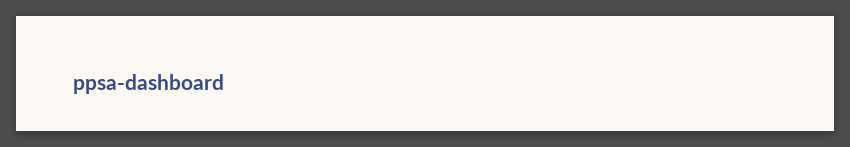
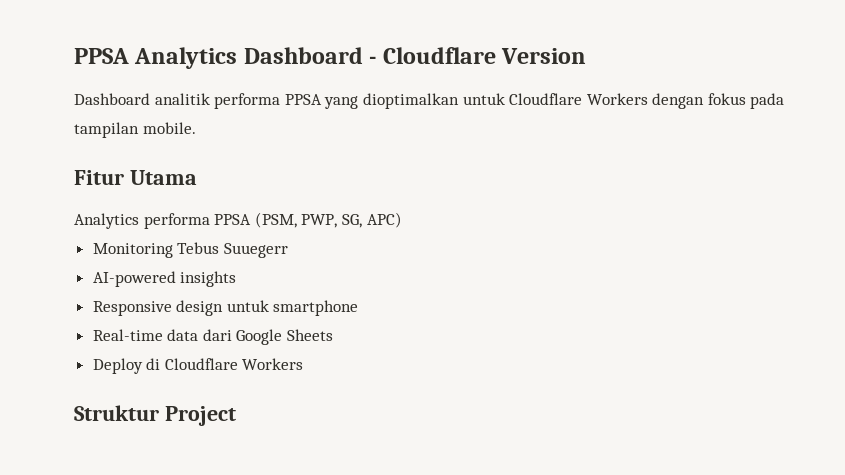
- ppsa-dashboard
+ PPSA Analytics Dashboard - Cloudflare Version
+ Dashboard analitik performa PPSA yang dioptimalkan untuk Cloudflare Workers dengan fokus pada tampilan mobile.
+ Fitur Utama
+ Analytics performa PPSA (PSM, PWP, SG, APC)
+ Monitoring Tebus Suuegerr
+ AI-powered insights
+ Responsive design untuk smartphone
+ Real-time data dari Google Sheets
+ Deploy di Cloudflare Workers
+ Struktur Project

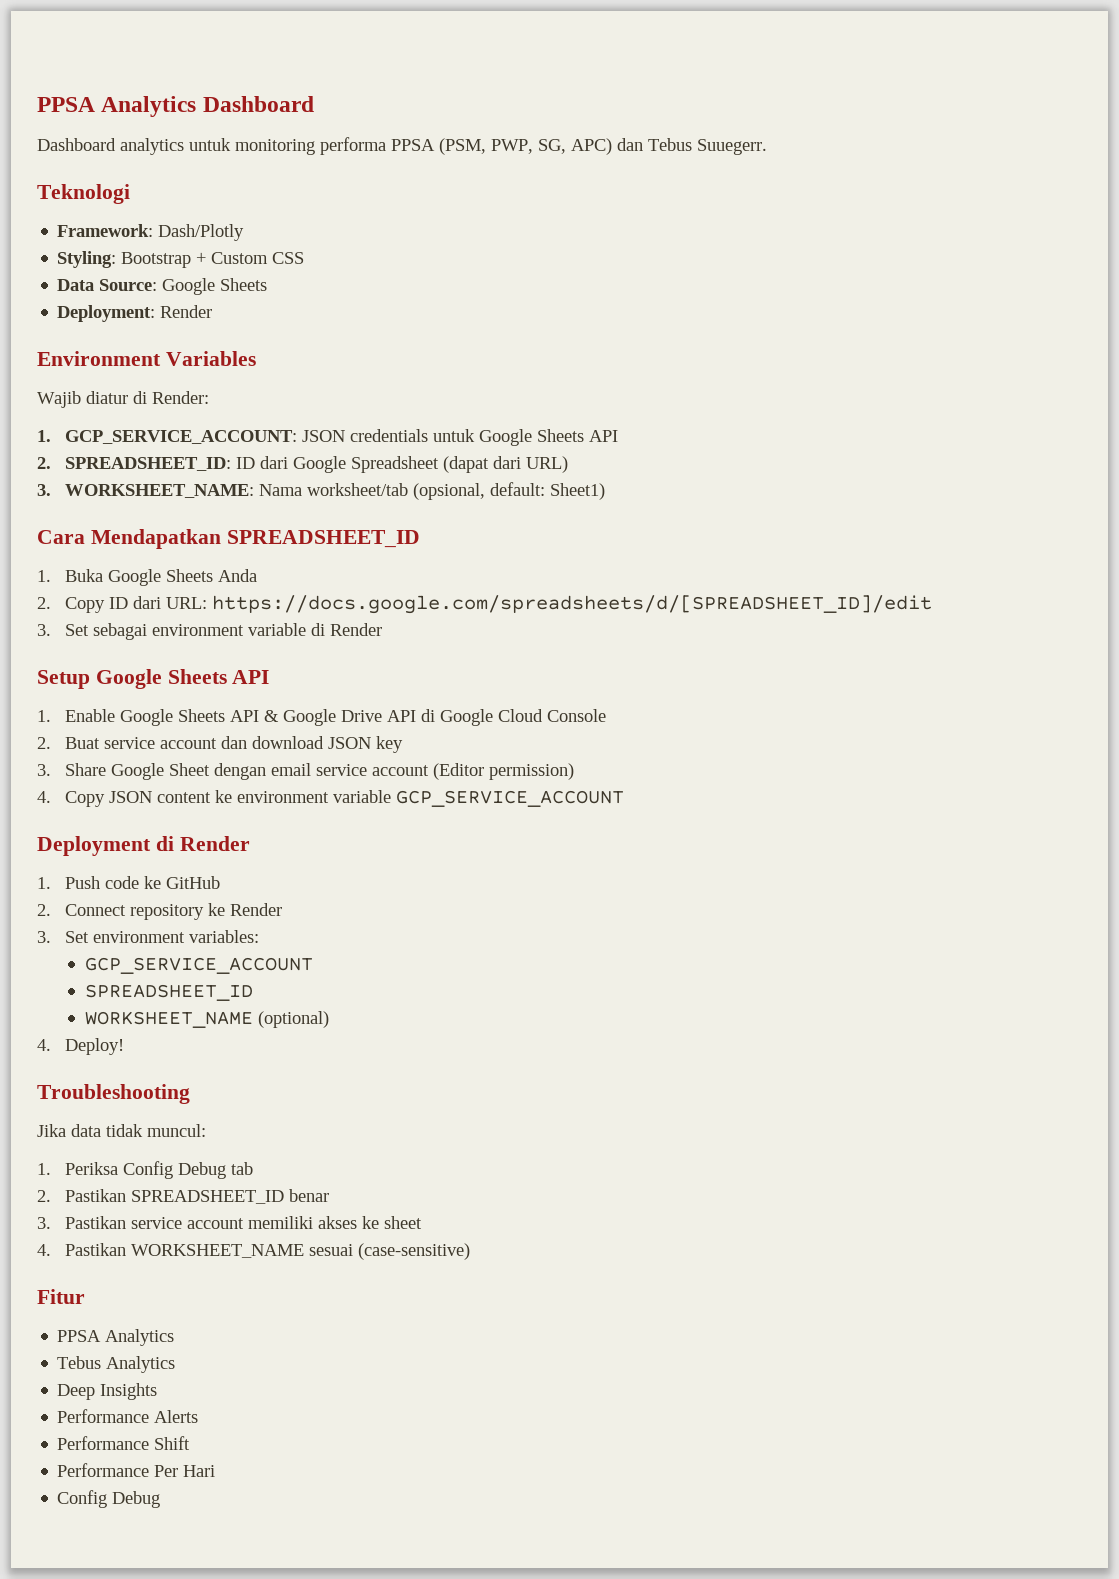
- PPSA Analytics Dashboard - Cloudflare Version
- Dashboard analitik performa PPSA yang dioptimalkan untuk Cloudflare Workers dengan fokus pada tampilan mobile.
- Fitur Utama
- Analytics performa PPSA (PSM, PWP, SG, APC)
- Monitoring Tebus Suuegerr
- AI-powered insights
- Responsive design untuk smartphone
- Real-time data dari Google Sheets
- Deploy di Cloudflare Workers
- Struktur Project
+ PPSA Analytics Dashboard
+ Dashboard analytics untuk monitoring performa PPSA (PSM, PWP, SG, APC) dan Tebus Suuegerr.
+ Teknologi
+ Framework: Dash/Plotly
+ Styling: Bootstrap + Custom CSS
+ Data Source: Google Sheets
+ Deployment: Render
+ Environment Variables
+ Wajib diatur di Render:
+ 1. GCP_SERVICE_ACCOUNT: JSON credentials untuk Google Sheets API
+ 2. SPREADSHEET_ID: ID dari Google Spreadsheet (dapat dari URL)
+ 3. WORKSHEET_NAME: Nama worksheet/tab (opsional, default: Sheet1)
+ Cara Mendapatkan SPREADSHEET_ID
+ 1. Buka Google Sheets Anda
+ 2. Copy ID dari URL: https://docs.google.com/spreadsheets/d/[SPREADSHEET_ID]/edit
+ 3. Set sebagai environment variable di Render
+ Setup Google Sheets API
+ 1. Enable Google Sheets API & Google Drive API di Google Cloud Console
+ 2. Buat service account dan download JSON key
+ 3. Share Google Sheet dengan email service account (Editor permission)
+ 4. Copy JSON content ke environment variable GCP_SERVICE_ACCOUNT
+ Deployment di Render
+ 1. Push code ke GitHub
+ 2. Connect repository ke Render
+ 3. Set environment variables:
+ GCP_SERVICE_ACCOUNT
+ SPREADSHEET_ID
+ WORKSHEET_NAME (optional)
+ 4. Deploy!
+ Troubleshooting
+ Jika data tidak muncul:
+ 1. Periksa Config Debug tab
+ 2. Pastikan SPREADSHEET_ID benar
+ 3. Pastikan service account memiliki akses ke sheet
+ 4. Pastikan WORKSHEET_NAME sesuai (case-sensitive)
+ Fitur
+ PPSA Analytics
+ Tebus Analytics
+ Deep Insights
+ Performance Alerts
+ Performance Shift
+ Performance Per Hari
+ Config Debug

